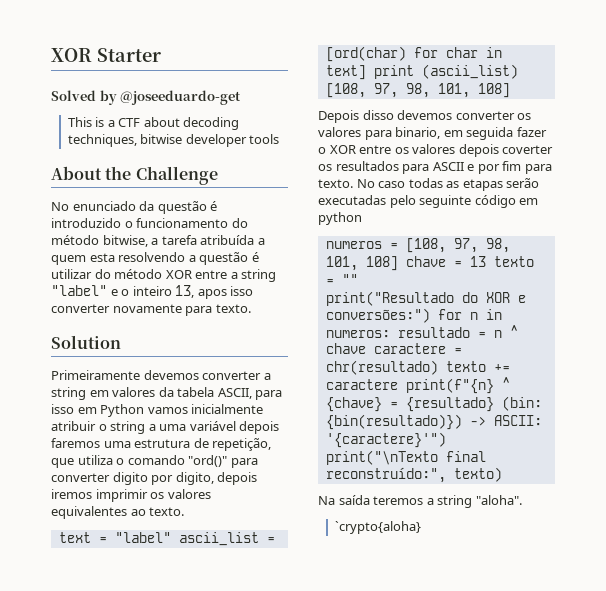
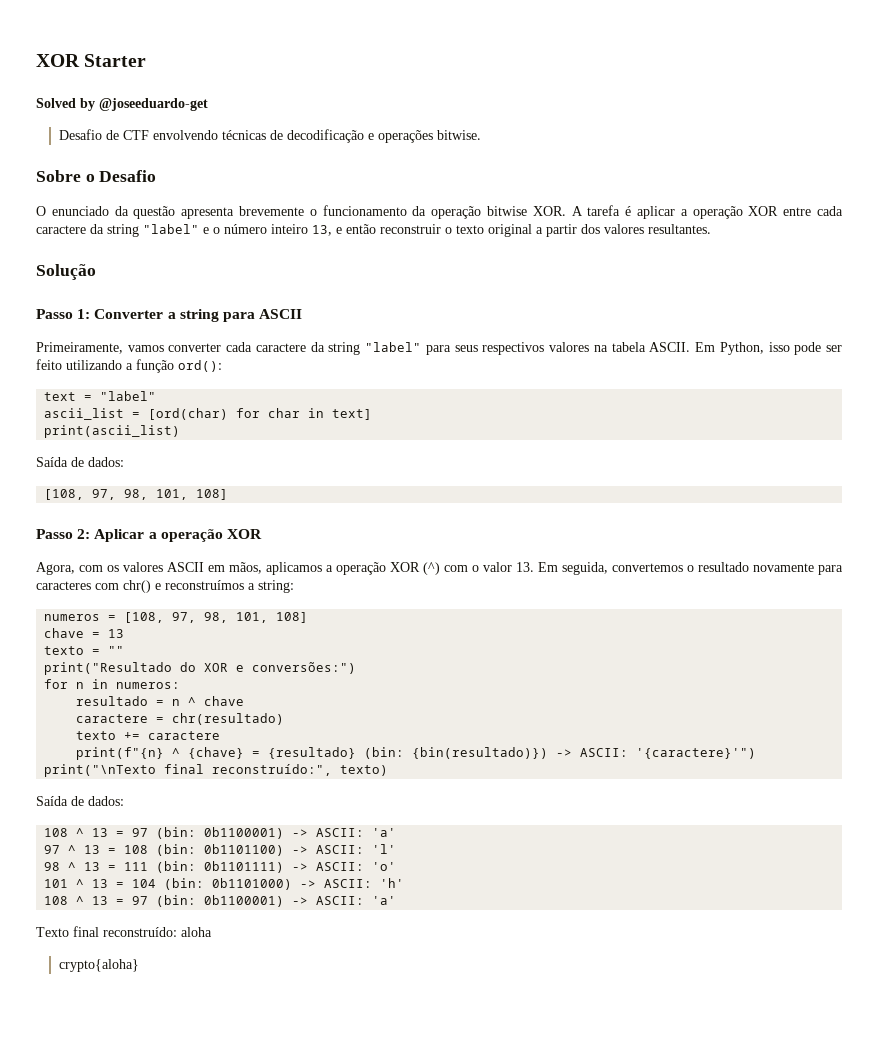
- This is a CTF about decoding techniques, bitwise developer tools
- About the Challenge
- No enunciado da questão é introduzido o funcionamento do método bitwise, a tarefa atribuída a quem esta resolvendo a questão é utilizar do método XOR entre a string "label" e o inteiro 13, apos isso converter novamente para texto.
- Solution
- Primeiramente devemos converter a string em valores da tabela ASCII, para isso em Python vamos inicialmente atribuir o string a uma variável depois faremos uma estrutura de repetição, que utiliza o comando "ord()" para converter digito por digito, depois iremos imprimir os valores equivalentes ao texto.
+ Desafio de CTF envolvendo técnicas de decodificação e operações bitwise.
+ Sobre o Desafio
+ O enunciado da questão apresenta brevemente o funcionamento da operação bitwise XOR. A tarefa é aplicar a operação XOR entre cada caractere da string "label" e o número inteiro 13, e então reconstruir o texto original a partir dos valores resultantes.
+ Solução
+ Passo 1: Converter a string para ASCII
+ Primeiramente, vamos converter cada caractere da string "label" para seus respectivos valores na tabela ASCII. Em Python, isso pode ser feito utilizando a função ord():
- text = "label" ascii_list = [ord(char) for char in text] print (ascii_list) [108, 97, 98, 101, 108]
- Depois disso devemos converter os valores para binario, em seguida fazer o XOR entre os valores depois coverter os resultados para ASCII e por fim para texto. No caso todas as etapas serão executadas pelo seguinte código em python
+ text = "label"
+ ascii_list = [ord(char) for char in text]
+ print(ascii_list)
+ Saída de dados:
+ [108, 97, 98, 101, 108]
+ Passo 2: Aplicar a operação XOR
+ Agora, com os valores ASCII em mãos, aplicamos a operação XOR (^) com o valor 13. Em seguida, convertemos o resultado novamente para caracteres com chr() e reconstruímos a string:
- numeros = [108, 97, 98, 101, 108] chave = 13 texto = ""
+ numeros = [108, 97, 98, 101, 108]
+ chave = 13
+ texto = ""
- print("Resultado do XOR e conversões:") for n in numeros: resultado = n ^ chave caractere = chr(resultado) texto += caractere print(f"{n} ^ {chave} = {resultado} (bin: {bin(resultado)}) -> ASCII: '{caractere}'")
+ print("Resultado do XOR e conversões:")
+ for n in numeros:
+ resultado = n ^ chave
+ caractere = chr(resultado)
+ texto += caractere
+ print(f"{n} ^ {chave} = {resultado} (bin: {bin(resultado)}) -> ASCII: '{caractere}'")
  print("\nTexto final reconstruído:", texto)
- Na saída teremos a string "aloha".
- `crypto{aloha}
+ Saída de dados:
+ 108 ^ 13 = 97 (bin: 0b1100001) -> ASCII: 'a'
+ 97 ^ 13 = 108 (bin: 0b1101100) -> ASCII: 'l'
+ 98 ^ 13 = 111 (bin: 0b1101111) -> ASCII: 'o'
+ 101 ^ 13 = 104 (bin: 0b1101000) -> ASCII: 'h'
+ 108 ^ 13 = 97 (bin: 0b1100001) -> ASCII: 'a'
+ Texto final reconstruído: aloha
+ crypto{aloha}

